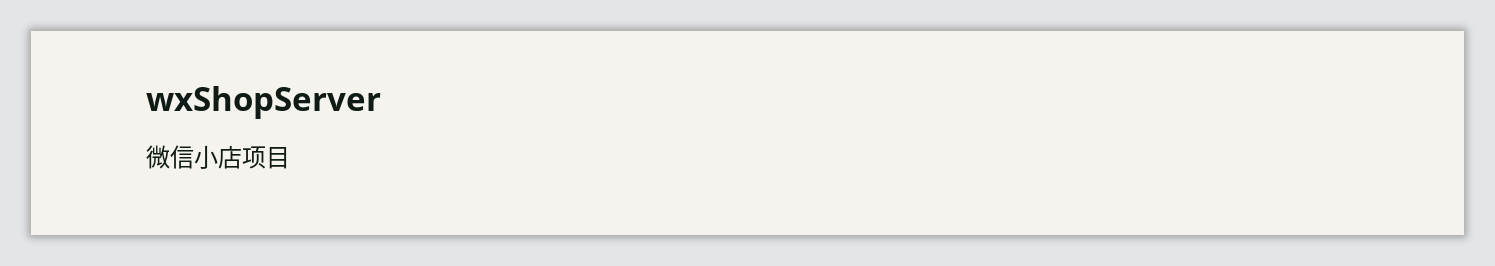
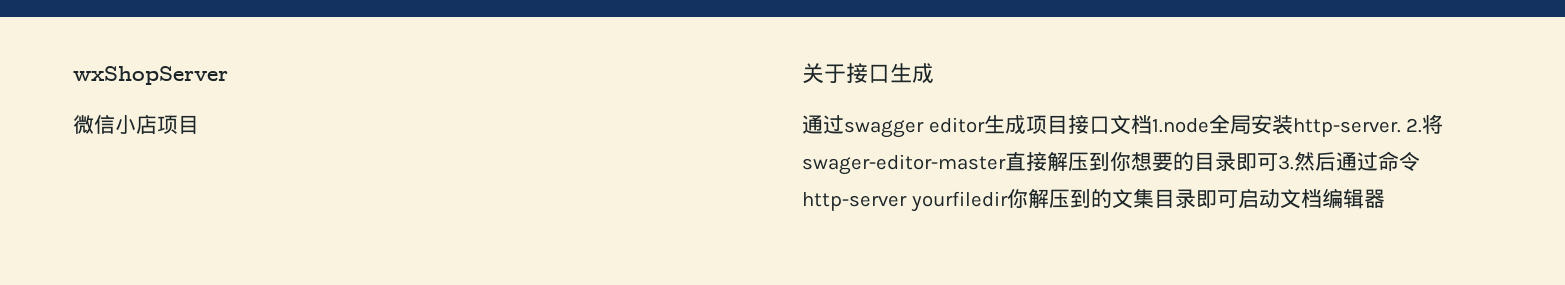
+ 关于接口生成
+ 通过swagger editor生成项目接口文档1.node全局安装http-server. 2.将swager-editor-master直接解压到你想要的目录即可3.然后通过命令http-server yourfiledir你解压到的文集目录即可启动文档编辑器

